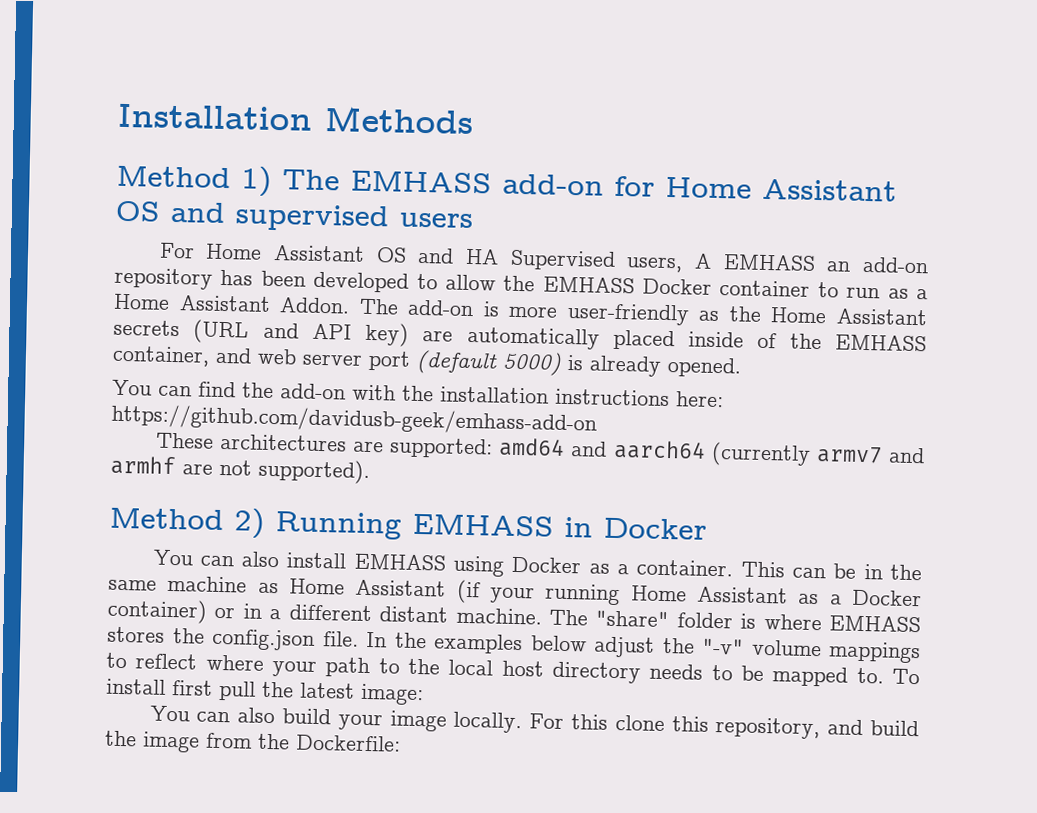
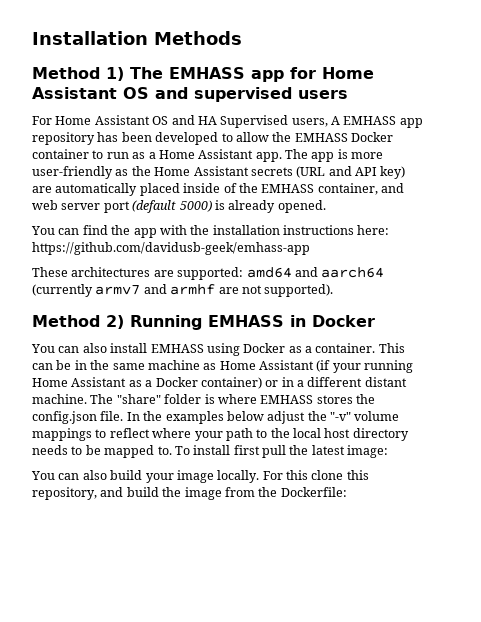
- Method 1) The EMHASS add-on for Home Assistant OS and supervised users
+ Method 1) The EMHASS app for Home Assistant OS and supervised users
- For Home Assistant OS and HA Supervised users, A EMHASS an add-on repository has been developed to allow the EMHASS Docker container to run as a Home Assistant Addon. The add-on is more user-friendly as the Home Assistant secrets (URL and API key) are automatically placed inside of the EMHASS container, and web server port (default 5000) is already opened.
+ For Home Assistant OS and HA Supervised users, A EMHASS app repository has been developed to allow the EMHASS Docker container to run as a Home Assistant app. The app is more user-friendly as the Home Assistant secrets (URL and API key) are automatically placed inside of the EMHASS container, and web server port (default 5000) is already opened.
- You can find the add-on with the installation instructions here: https://github.com/davidusb-geek/emhass-add-on
+ You can find the app with the installation instructions here: https://github.com/davidusb-geek/emhass-app

